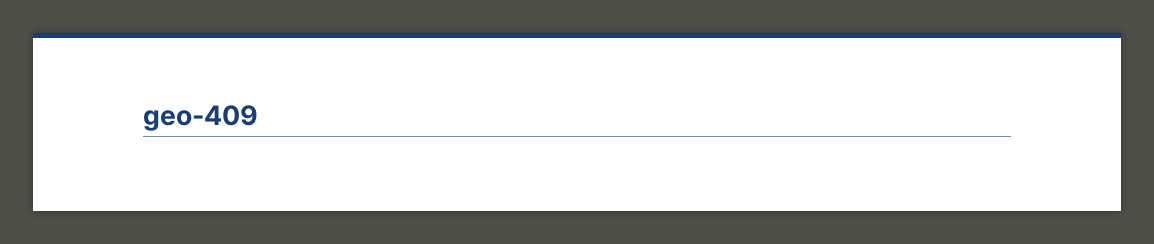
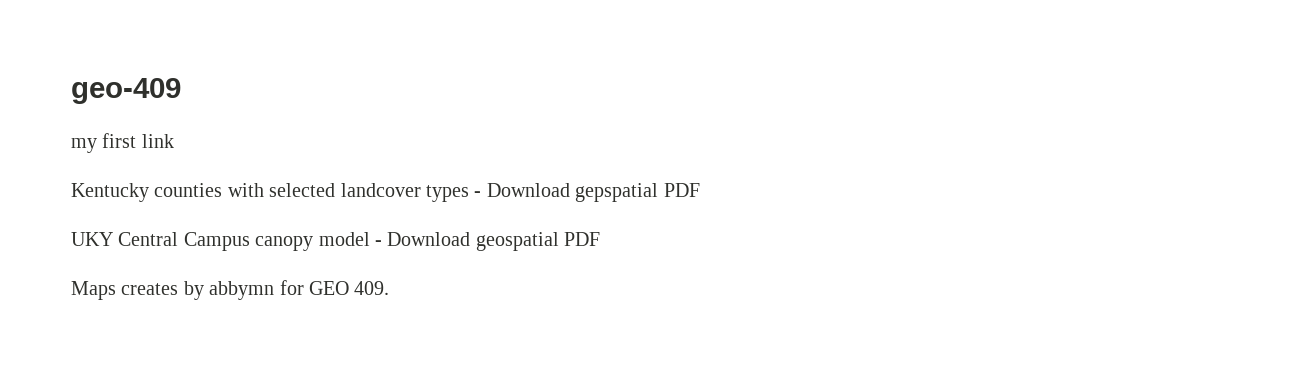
+ my first link
+ Kentucky counties with selected landcover types - Download gepspatial PDF
+ UKY Central Campus canopy model - Download geospatial PDF
+ Maps creates by abbymn for GEO 409.

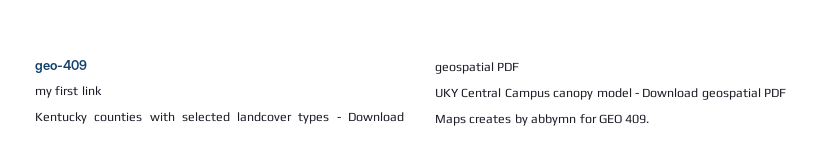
- Kentucky counties with selected landcover types - Download gepspatial PDF
+ Kentucky counties with selected landcover types - Download geospatial PDF

